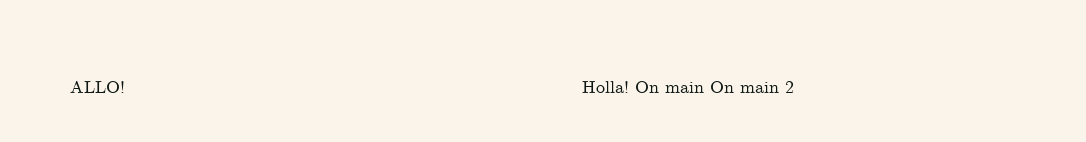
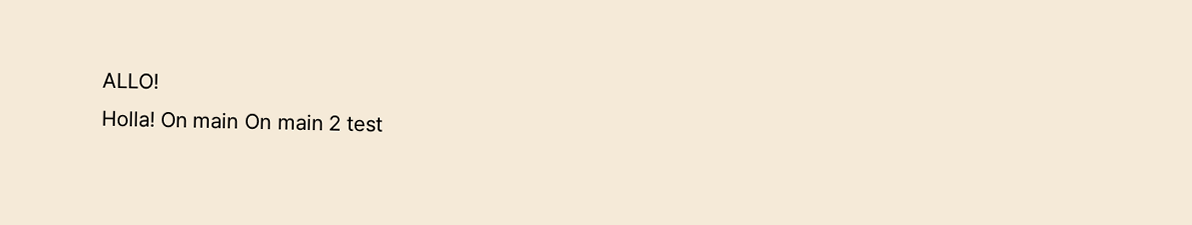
- On main On main 2
+ On main On main 2 test

